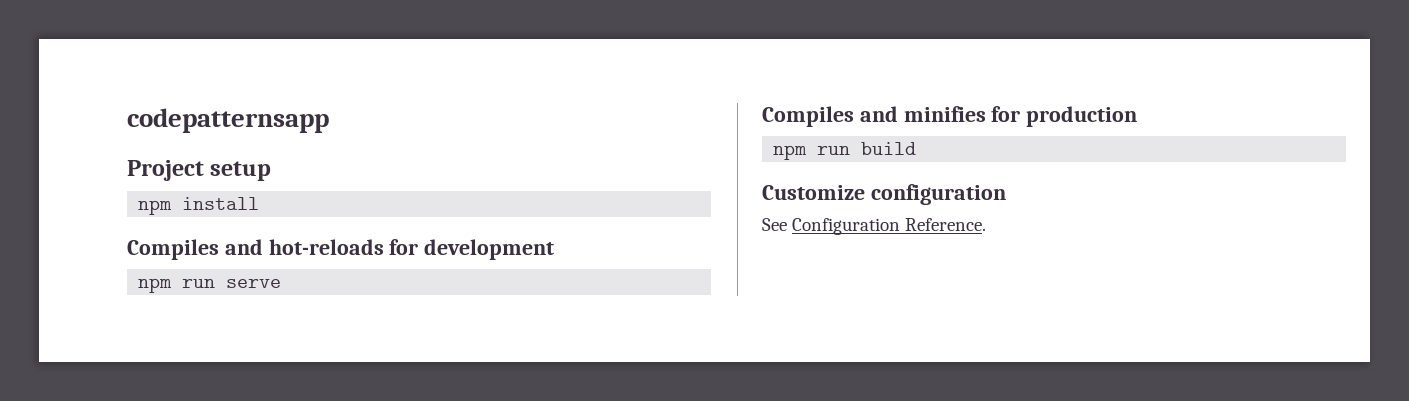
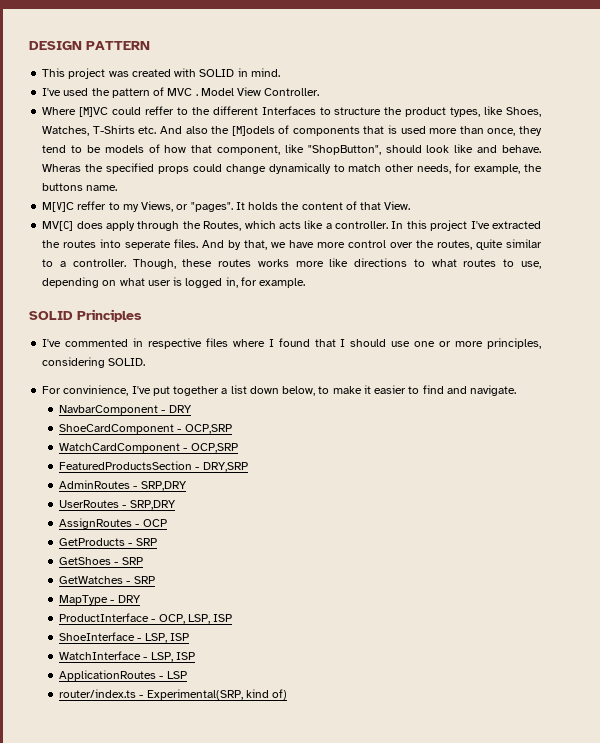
- codepatternsapp
- Project setup
- npm install
- Compiles and hot-reloads for development
- npm run serve
- Compiles and minifies for production
- npm run build
- Customize configuration
- See Configuration Reference.
+ DESIGN PATTERN
+ This project was created with SOLID in mind.
+ I've used the pattern of MVC . Model View Controller.
+ Where [M]VC could reffer to the different Interfaces to structure the product types, like Shoes, Watches, T-Shirts etc. And also the [M]odels of components that is used more than once, they tend to be models of how that component, like "ShopButton", should look like and behave. Wheras the specified props could change dynamically to match other needs, for example, the buttons name.
+ M[V]C reffer to my Views, or "pages". It holds the content of that View.
+ MV[C] does apply through the Routes, which acts like a controller. In this project I've extracted the routes into seperate files. And by that, we have more control over the routes, quite similar to a controller. Though, these routes works more like directions to what routes to use, depending on what user is logged in, for example.
+ SOLID Principles
+ I've commented in respective files where I found that I should use one or more principles, considering SOLID.
+ For convinience, I've put together a list down below, to make it easier to find and navigate.
+ NavbarComponent - DRY
+ ShoeCardComponent - OCP,SRP
+ WatchCardComponent - OCP,SRP
+ FeaturedProductsSection - DRY,SRP
+ AdminRoutes - SRP,DRY
+ UserRoutes - SRP,DRY
+ AssignRoutes - OCP
+ GetProducts - SRP
+ GetShoes - SRP
+ GetWatches - SRP
+ MapType - DRY
+ ProductInterface - OCP, LSP, ISP
+ ShoeInterface - LSP, ISP
+ WatchInterface - LSP, ISP
+ ApplicationRoutes - LSP
+ router/index.ts - Experimental(SRP, kind of)

